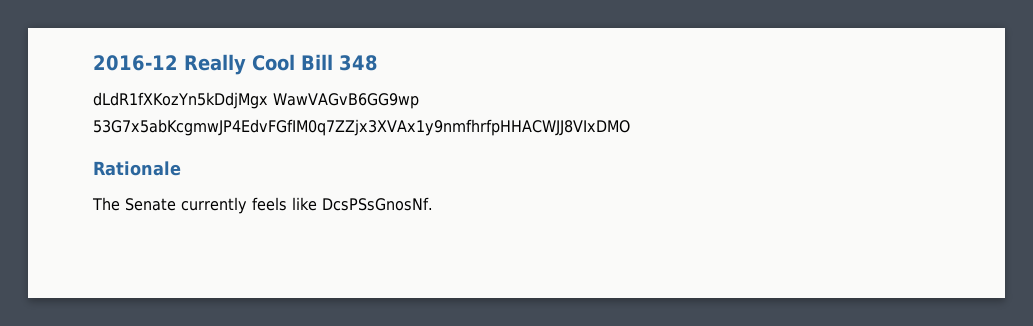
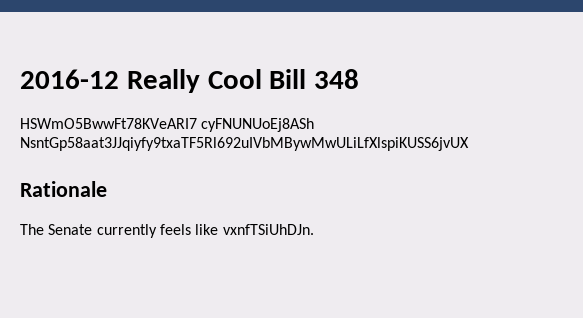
- dLdR1fXKozYn5kDdjMgx WawVAGvB6GG9wp 53G7x5abKcgmwJP4EdvFGfIM0q7ZZjx3XVAx1y9nmfhrfpHHACWJJ8VIxDMO
+ HSWmO5BwwFt78KVeARI7 cyFNUNUoEj8ASh NsntGp58aat3JJqiyfy9txaTF5Rl692uIVbMBywMwULiLfXlspiKUSS6jvUX
- The Senate currently feels like DcsPSsGnosNf.
+ The Senate currently feels like vxnfTSiUhDJn.

